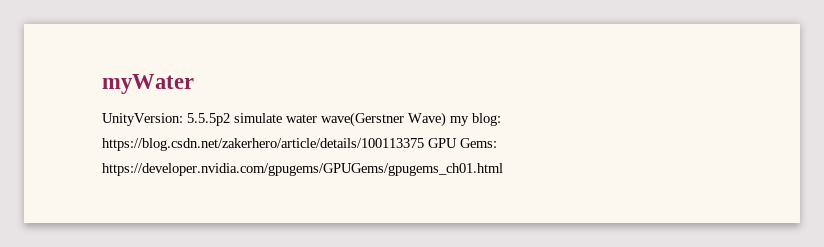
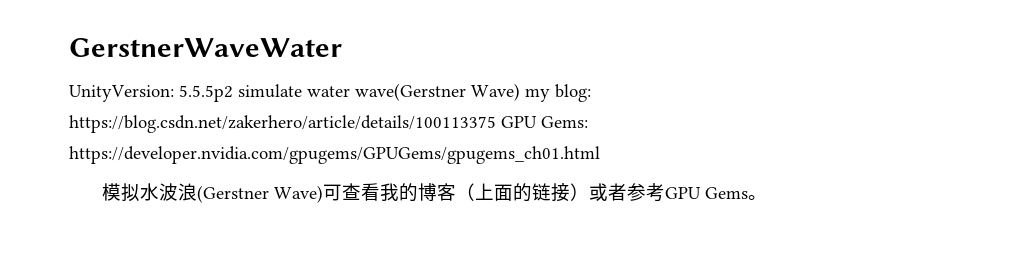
- myWater
+ GerstnerWaveWater
+ 模拟水波浪(Gerstner Wave)可查看我的博客（上面的链接）或者参考GPU Gems。

